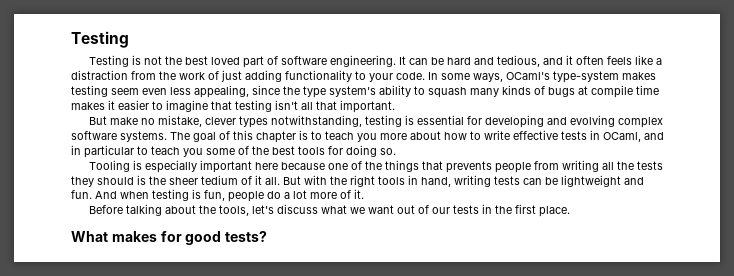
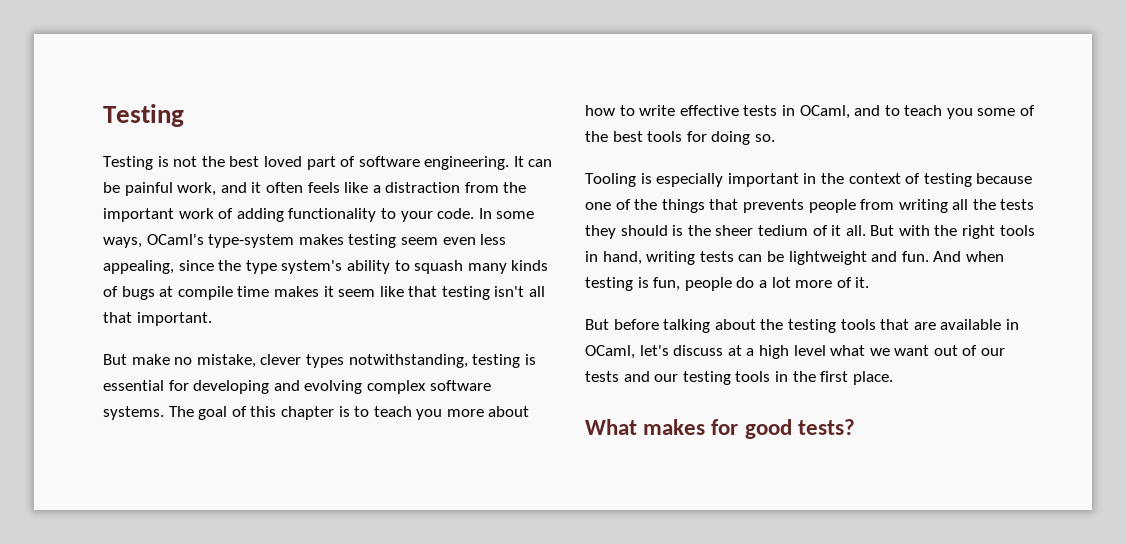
- It can be hard and tedious, and it often feels like a distraction from the work of just adding functionality to your code.
+ It can be painful work, and it often feels like a distraction from the important work of adding functionality to your code.
- In some ways, OCaml's type-system makes testing seem even less appealing, since the type system's ability to squash many kinds of bugs at compile time makes it easier to imagine that testing isn't all that important.
+ In some ways, OCaml's type-system makes testing seem even less appealing, since the type system's ability to squash many kinds of bugs at compile time makes it seem like that testing isn't all that important.
- The goal of this chapter is to teach you more about how to write effective tests in OCaml, and in particular to teach you some of the best tools for doing so.
+ The goal of this chapter is to teach you more about how to write effective tests in OCaml, and to teach you some of the best tools for doing so.
- Tooling is especially important here because one of the things that prevents people from writing all the tests they should is the sheer tedium of it all.
+ Tooling is especially important in the context of testing because one of the things that prevents people from writing all the tests they should is the sheer tedium of it all.
- Before talking about the tools, let's discuss what we want out of our tests in the first place.
+ But before talking about the testing tools that are available in OCaml, let's discuss at a high level what we want out of our tests and our testing tools in the first place.

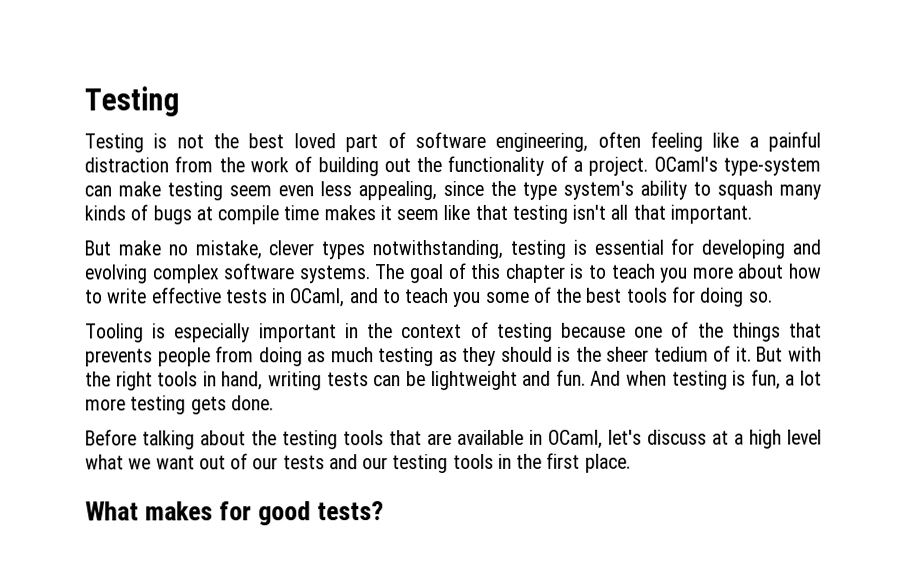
- Testing is not the best loved part of software engineering. It can be painful work, and it often feels like a distraction from the important work of adding functionality to your code. In some ways, OCaml's type-system makes testing seem even less appealing, since the type system's ability to squash many kinds of bugs at compile time makes it seem like that testing isn't all that important.
+ Testing is not the best loved part of software engineering, often feeling like a painful distraction from the work of building out the functionality of a project. OCaml's type-system can make testing seem even less appealing, since the type system's ability to squash many kinds of bugs at compile time makes it seem like that testing isn't all that important.
- Tooling is especially important in the context of testing because one of the things that prevents people from writing all the tests they should is the sheer tedium of it all.
+ Tooling is especially important in the context of testing because one of the things that prevents people from doing as much testing as they should is the sheer tedium of it.
- And when testing is fun, people do a lot more of it.
- But before talking about the testing tools that are available in OCaml, let's discuss at a high level what we want out of our tests and our testing tools in the first place.
+ And when testing is fun, a lot more testing gets done.
+ Before talking about the testing tools that are available in OCaml, let's discuss at a high level what we want out of our tests and our testing tools in the first place.

